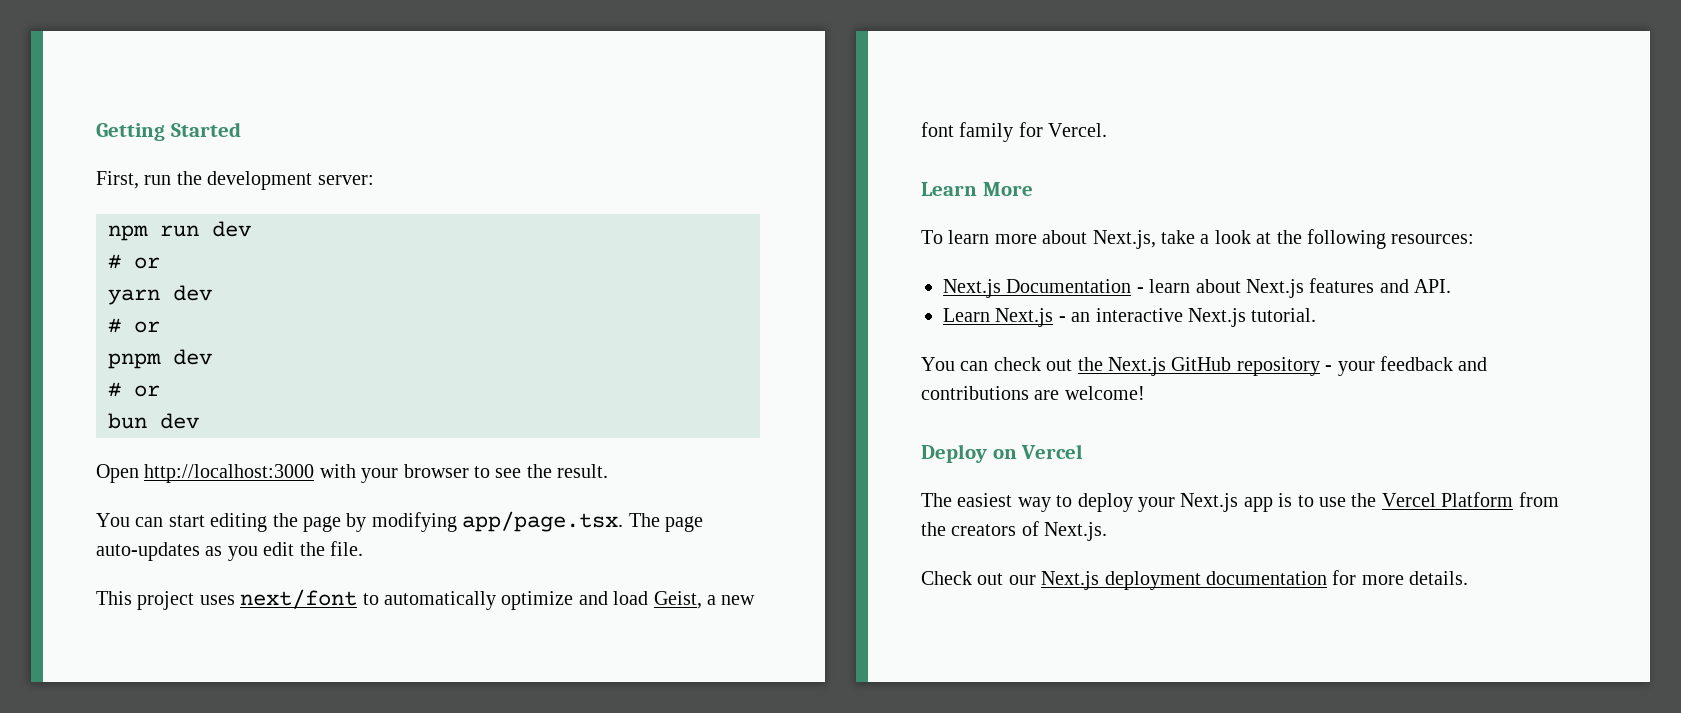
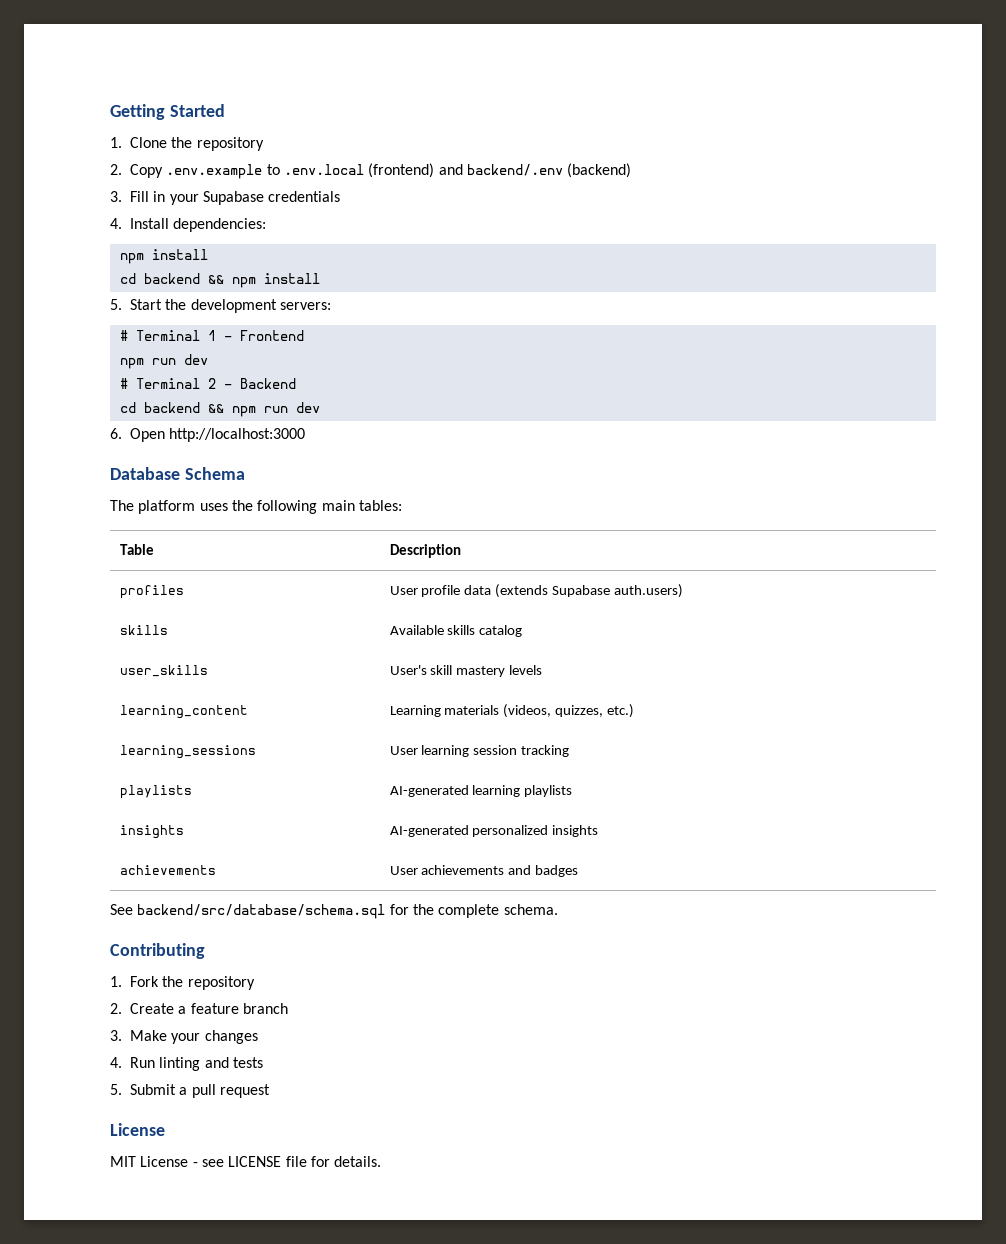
- First, run the development server:
+ 1. Clone the repository
+ 2. Copy .env.example to .env.local (frontend) and backend/.env (backend)
+ 3. Fill in your Supabase credentials
+ 4. Install dependencies:
+ npm install
+ cd backend && npm install
+ 5. Start the development servers:
+ # Terminal 1 - Frontend
  npm run dev
- # or
- yarn dev
- # or
- pnpm dev
- # or
- bun dev
- Open http://localhost:3000 with your browser to see the result.
- You can start editing the page by modifying app/page.tsx. The page auto-updates as you edit the file.
- This project uses next/font to automatically optimize and load Geist, a new font family for Vercel.
- Learn More
- To learn more about Next.js, take a look at the following resources:
- Next.js Documentation - learn about Next.js features and API.
- Learn Next.js - an interactive Next.js tutorial.
- You can check out the Next.js GitHub repository - your feedback and contributions are welcome!
- Deploy on Vercel
- The easiest way to deploy your Next.js app is to use the Vercel Platform from the creators of Next.js.
- Check out our Next.js deployment documentation for more details.
+ # Terminal 2 - Backend
+ cd backend && npm run dev
+ 6. Open http://localhost:3000
+ Database Schema
+ The platform uses the following main tables:
+ Table | Description
+ profiles | User profile data (extends Supabase auth.users)
+ skills | Available skills catalog
+ user_skills | User's skill mastery levels
+ learning_content | Learning materials (videos, quizzes, etc.)
+ learning_sessions | User learning session tracking
+ playlists | AI-generated learning playlists
+ insights | AI-generated personalized insights
+ achievements | User achievements and badges
+ See backend/src/database/schema.sql for the complete schema.
+ Contributing
+ 1. Fork the repository
+ 2. Create a feature branch
+ 3. Make your changes
+ 4. Run linting and tests
+ 5. Submit a pull request
+ License
+ MIT License - see LICENSE file for details.

